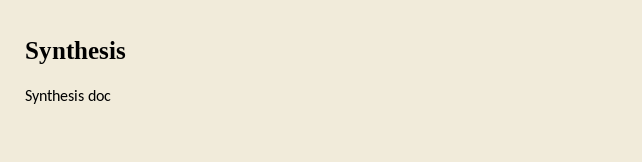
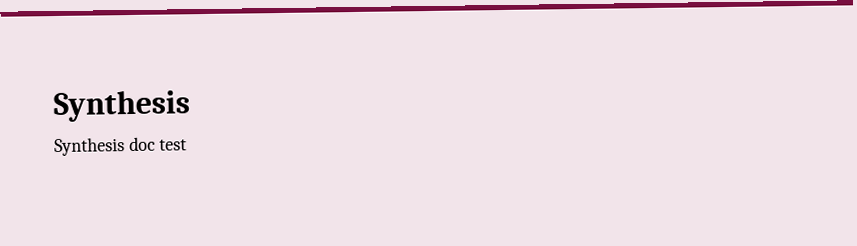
- Synthesis doc
+ Synthesis doc test

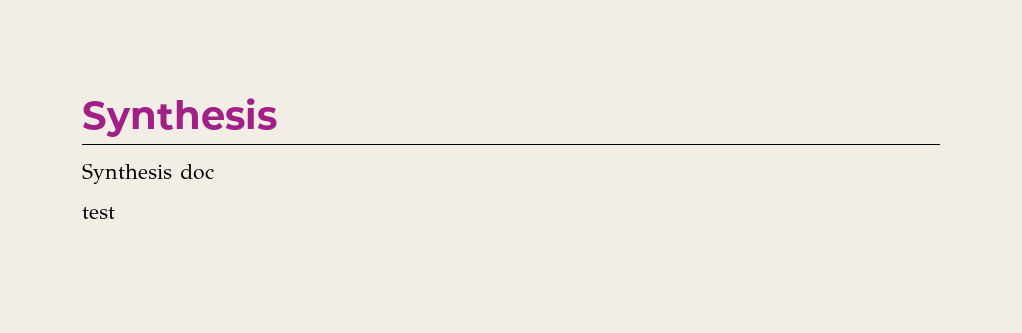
- Synthesis doc test
+ Synthesis doc
+ test

